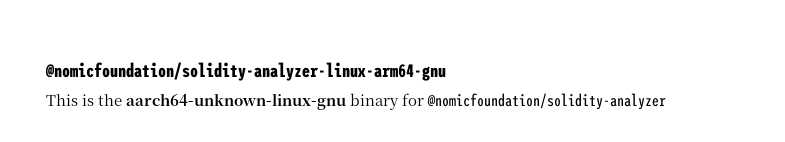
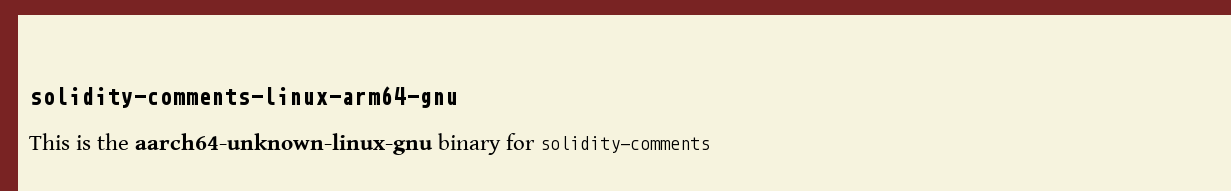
- @nomicfoundation/solidity-analyzer-linux-arm64-gnu
+ solidity-comments-linux-arm64-gnu
- This is the aarch64-unknown-linux-gnu binary for @nomicfoundation/solidity-analyzer
+ This is the aarch64-unknown-linux-gnu binary for solidity-comments

